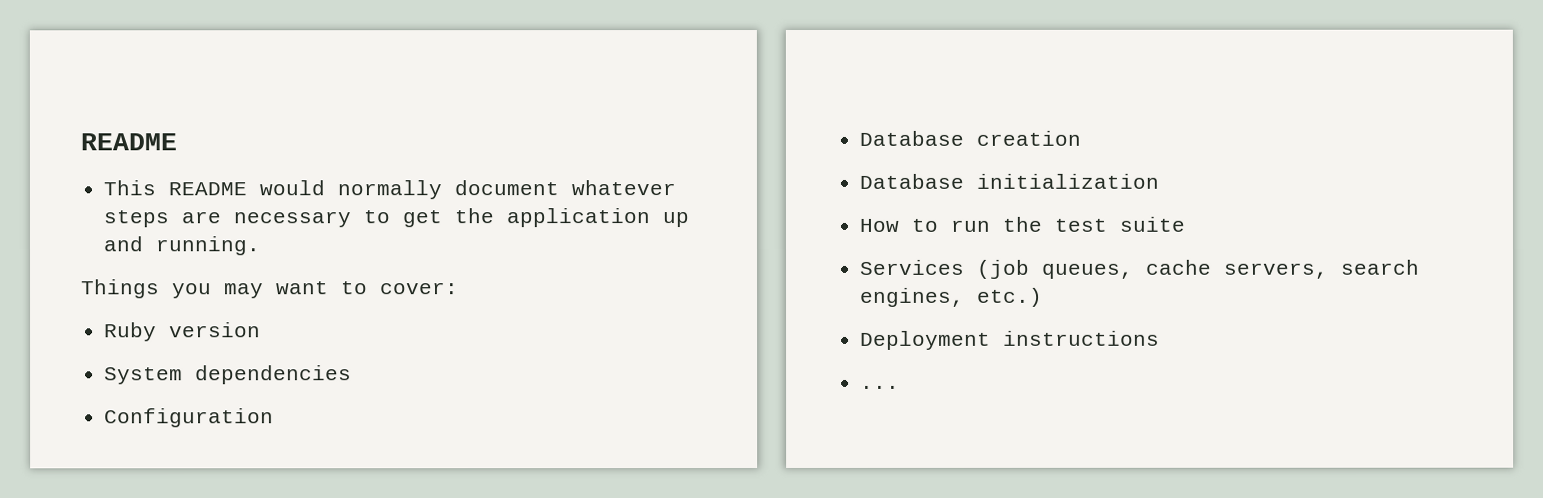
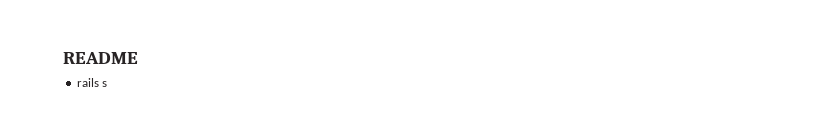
- This README would normally document whatever steps are necessary to get the application up and running.
- Things you may want to cover:
- Ruby version
- System dependencies
- Configuration
- Database creation
- Database initialization
- How to run the test suite
- Services (job queues, cache servers, search engines, etc.)
- Deployment instructions
- ...
+ rails s

